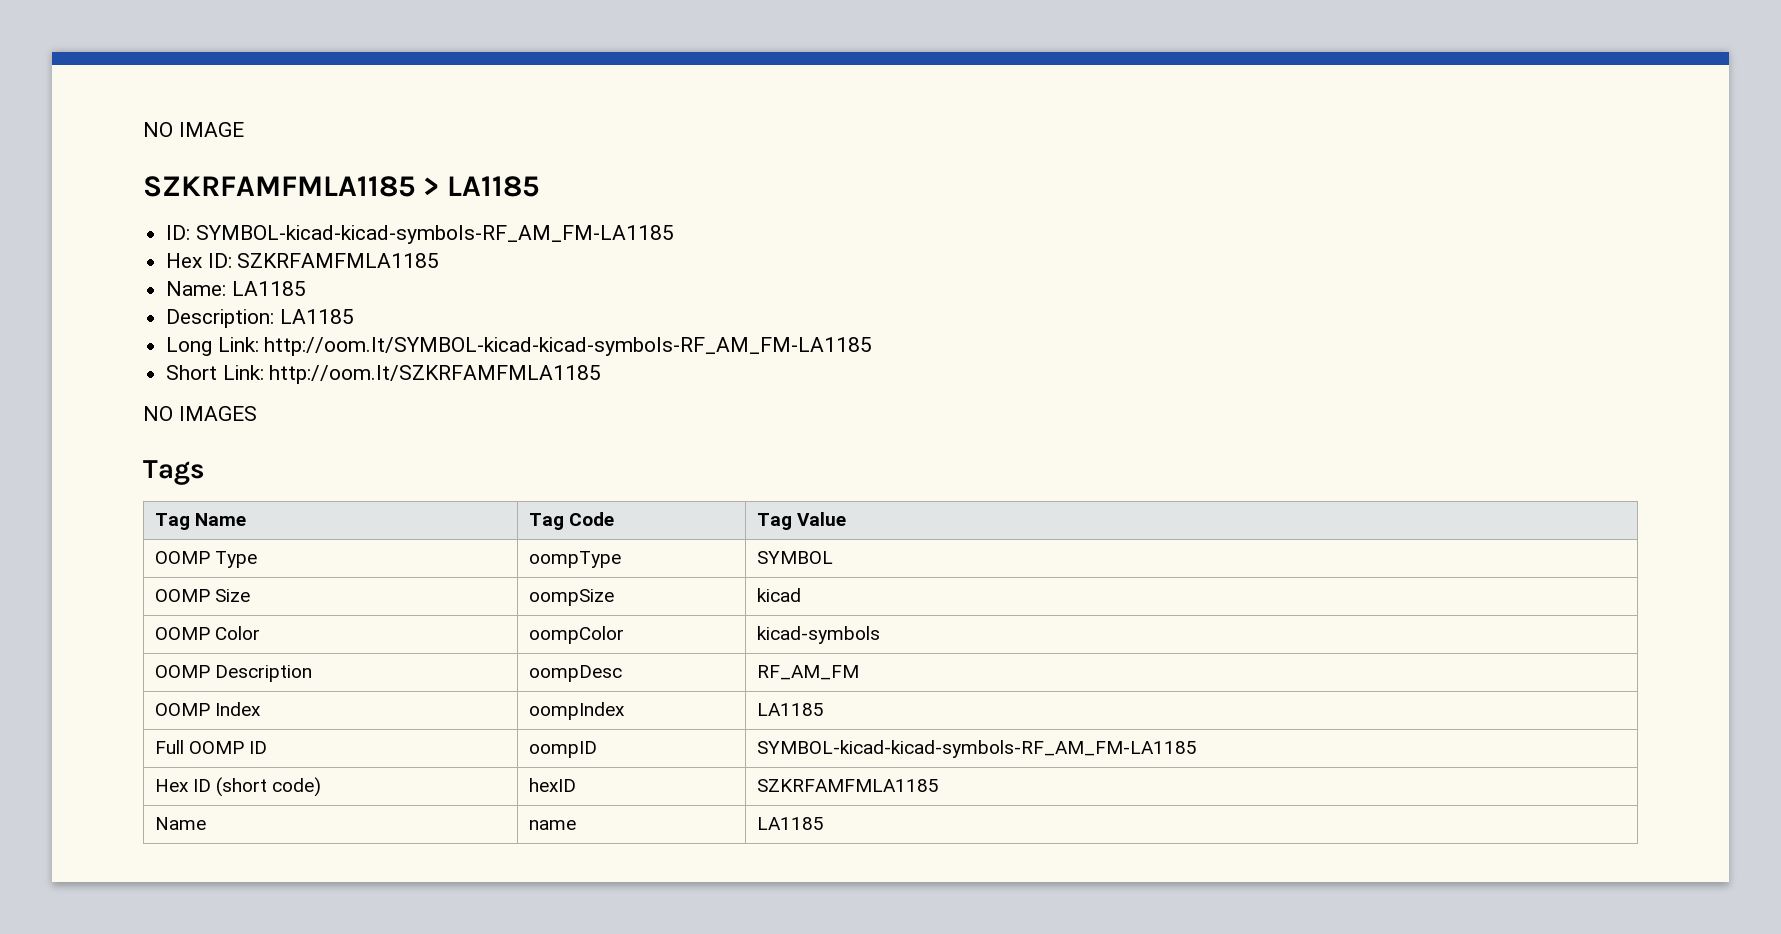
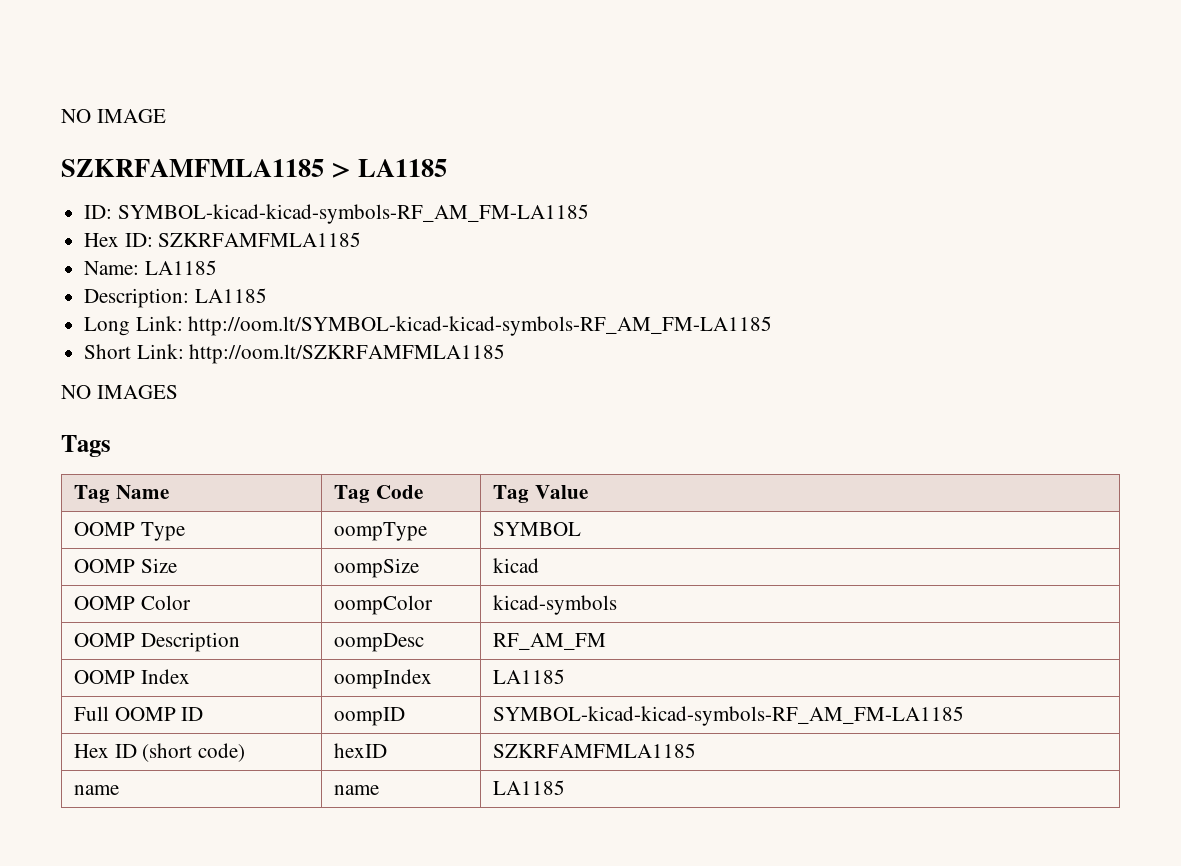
- Name | name | LA1185
+ name | name | LA1185

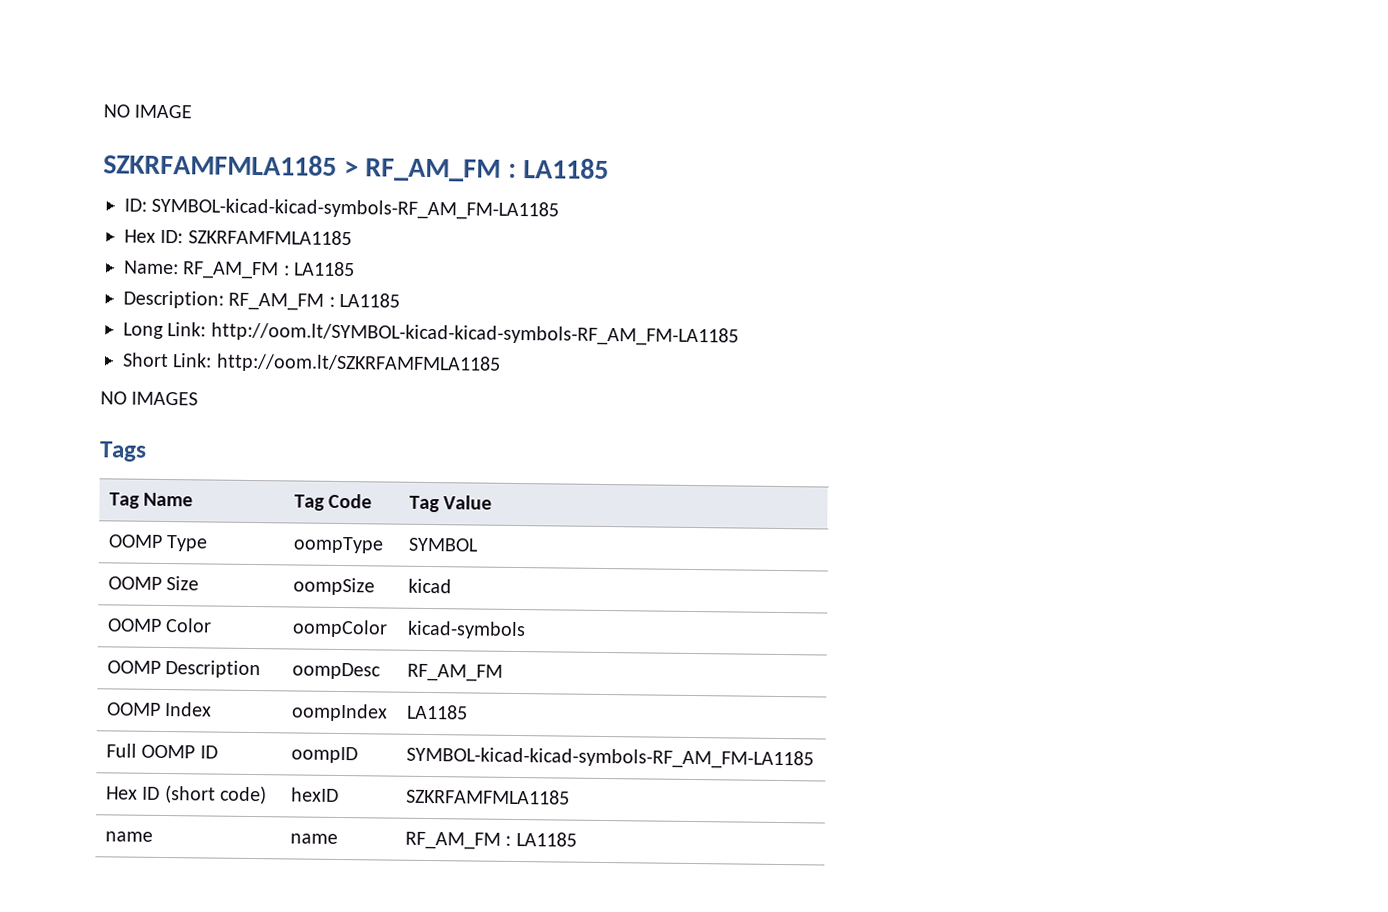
- SZKRFAMFMLA1185 > LA1185
+ SZKRFAMFMLA1185 > RF_AM_FM : LA1185
- Name: LA1185
+ Name: RF_AM_FM : LA1185
- Description: LA1185
+ Description: RF_AM_FM : LA1185
- name | name | LA1185
+ name | name | RF_AM_FM : LA1185

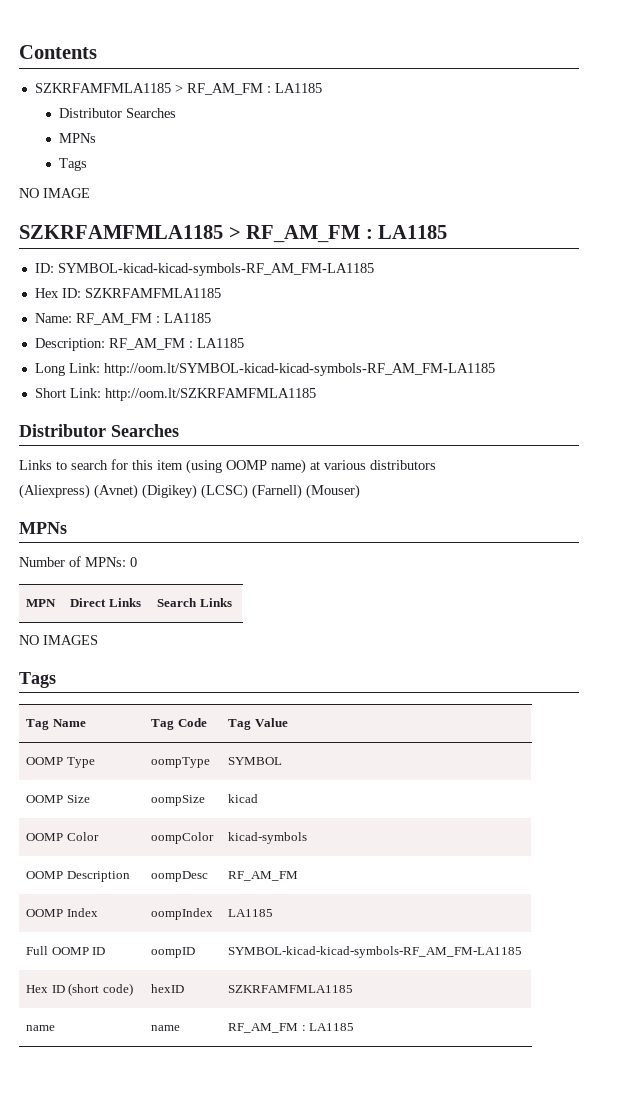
+ Contents
+ SZKRFAMFMLA1185 > RF_AM_FM : LA1185
+ Distributor Searches
+ MPNs
+ Tags
  Short Link: http://oom.lt/SZKRFAMFMLA1185
+ Distributor Searches
+ Links to search for this item (using OOMP name) at various distributors
+ (Aliexpress) (Avnet) (Digikey) (LCSC) (Farnell) (Mouser)
+ MPNs
+ Number of MPNs: 0
+ MPN | Direct Links | Search Links

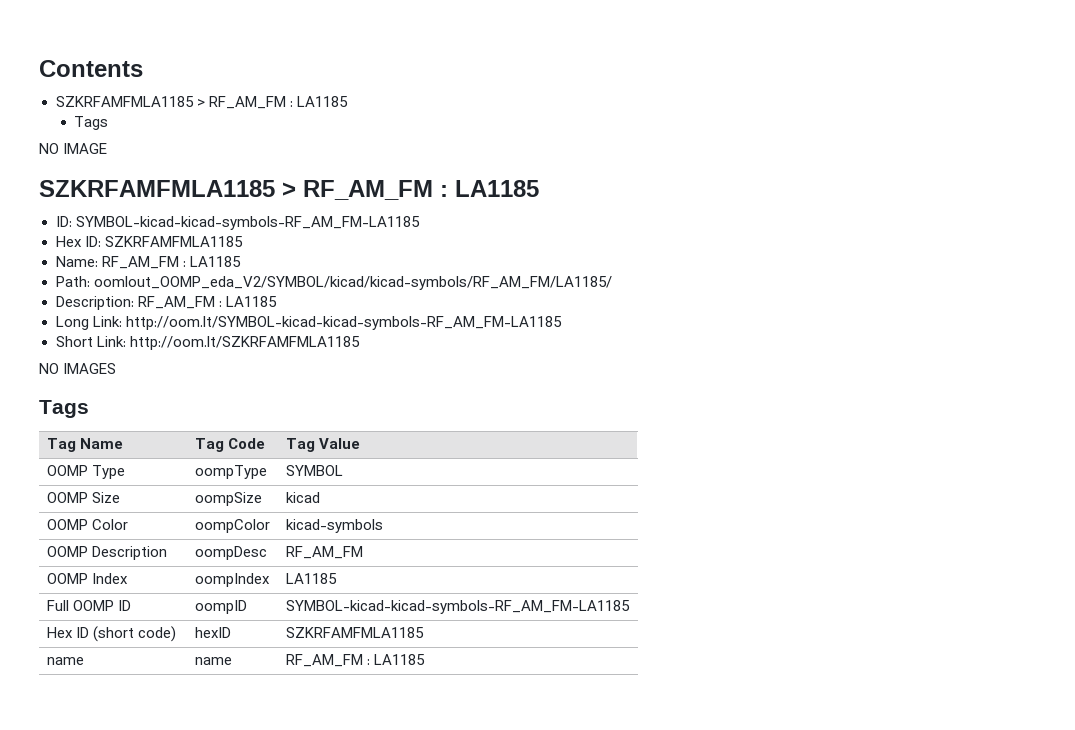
  Contents
  SZKRFAMFMLA1185 > RF_AM_FM : LA1185
- Distributor Searches
- MPNs
+ Path: oomlout_OOMP_eda_V2/SYMBOL/kicad/kicad-symbols/RF_AM_FM/LA1185/
  Short Link: http://oom.lt/SZKRFAMFMLA1185
- Distributor Searches
- Links to search for this item (using OOMP name) at various distributors
- (Aliexpress) (Avnet) (Digikey) (LCSC) (Farnell) (Mouser)
- MPNs
- Number of MPNs: 0
- MPN | Direct Links | Search Links

